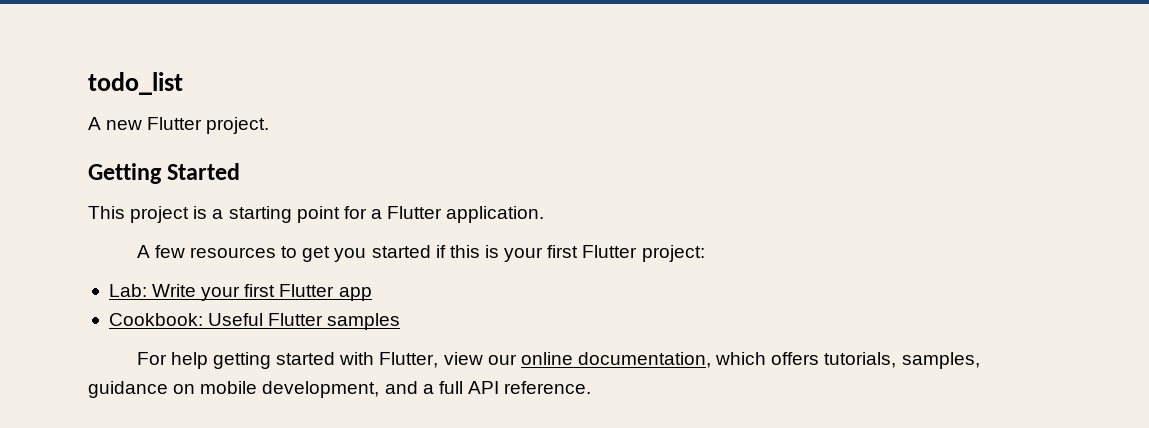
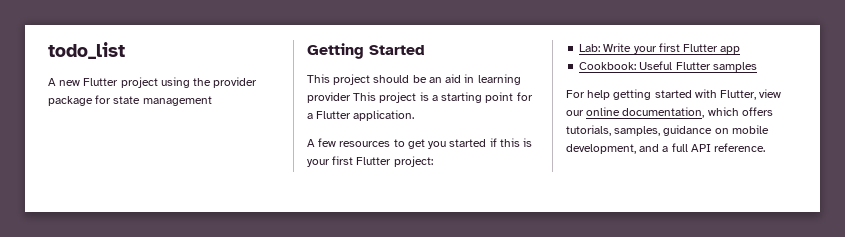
- A new Flutter project.
+ A new Flutter project using the provider package for state management
  Getting Started
- This project is a starting point for a Flutter application.
+ This project should be an aid in learning provider This project is a starting point for a Flutter application.

